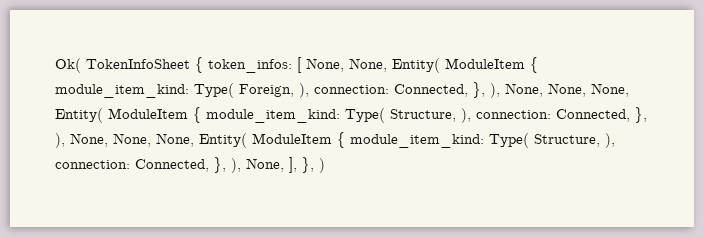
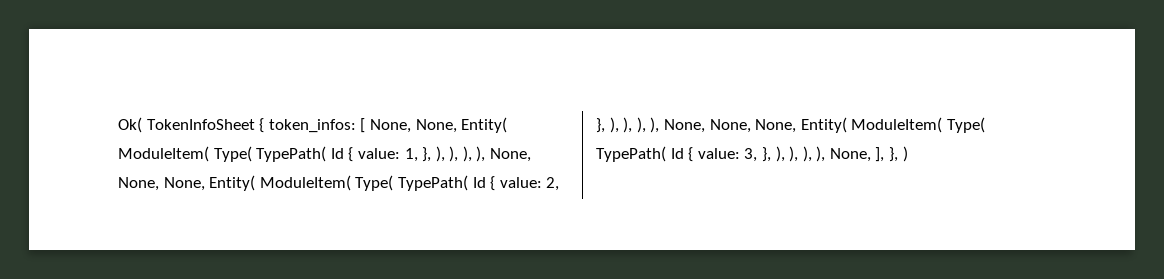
- Ok( TokenInfoSheet { token_infos: [ None, None, Entity( ModuleItem { module_item_kind: Type( Foreign, ), connection: Connected, }, ), None, None, None, Entity( ModuleItem { module_item_kind: Type( Structure, ), connection: Connected, }, ), None, None, None, Entity( ModuleItem { module_item_kind: Type( Structure, ), connection: Connected, }, ), None, ], }, )
+ Ok( TokenInfoSheet { token_infos: [ None, None, Entity( ModuleItem( Type( TypePath( Id { value: 1, }, ), ), ), ), None, None, None, Entity( ModuleItem( Type( TypePath( Id { value: 2, }, ), ), ), ), None, None, None, Entity( ModuleItem( Type( TypePath( Id { value: 3, }, ), ), ), ), None, ], }, )

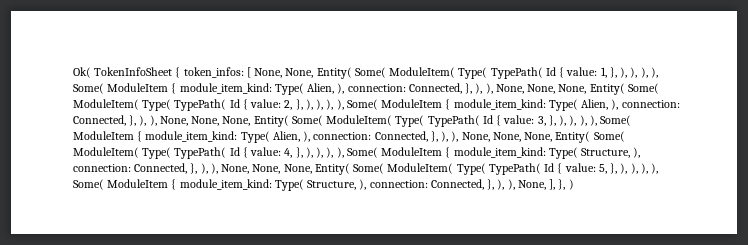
- Ok( TokenInfoSheet { token_infos: [ None, None, Entity( ModuleItem( Type( TypePath( Id { value: 1, }, ), ), ), ), None, None, None, Entity( ModuleItem( Type( TypePath( Id { value: 2, }, ), ), ), ), None, None, None, Entity( ModuleItem( Type( TypePath( Id { value: 3, }, ), ), ), ), None, ], }, )
+ Ok( TokenInfoSheet { token_infos: [ None, None, Entity( Some( ModuleItem( Type( TypePath( Id { value: 1, }, ), ), ), ), Some( ModuleItem { module_item_kind: Type( Alien, ), connection: Connected, }, ), ), None, None, None, Entity( Some( ModuleItem( Type( TypePath( Id { value: 2, }, ), ), ), ), Some( ModuleItem { module_item_kind: Type( Alien, ), connection: Connected, }, ), ), None, None, None, Entity( Some( ModuleItem( Type( TypePath( Id { value: 3, }, ), ), ), ), Some( ModuleItem { module_item_kind: Type( Alien, ), connection: Connected, }, ), ), None, None, None, Entity( Some( ModuleItem( Type( TypePath( Id { value: 4, }, ), ), ), ), Some( ModuleItem { module_item_kind: Type( Structure, ), connection: Connected, }, ), ), None, None, None, Entity( Some( ModuleItem( Type( TypePath( Id { value: 5, }, ), ), ), ), Some( ModuleItem { module_item_kind: Type( Structure, ), connection: Connected, }, ), ), None, ], }, )

